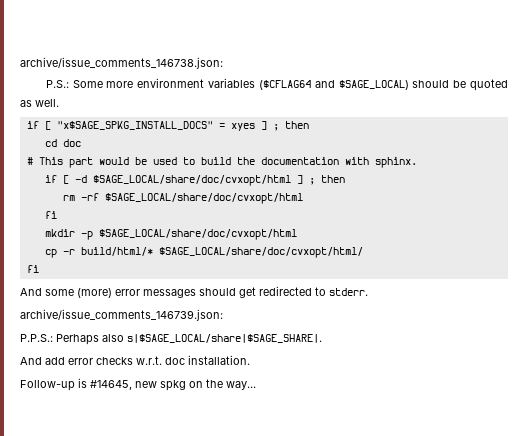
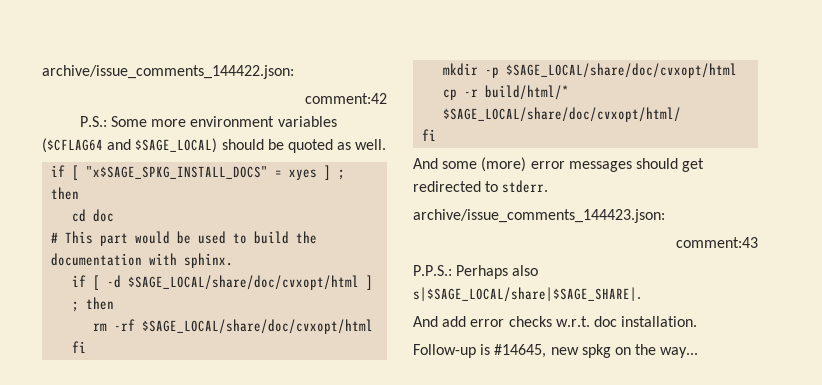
- archive/issue_comments_146738.json:
+ archive/issue_comments_144422.json:
+ comment:42
- archive/issue_comments_146739.json:
+ archive/issue_comments_144423.json:
+ comment:43

